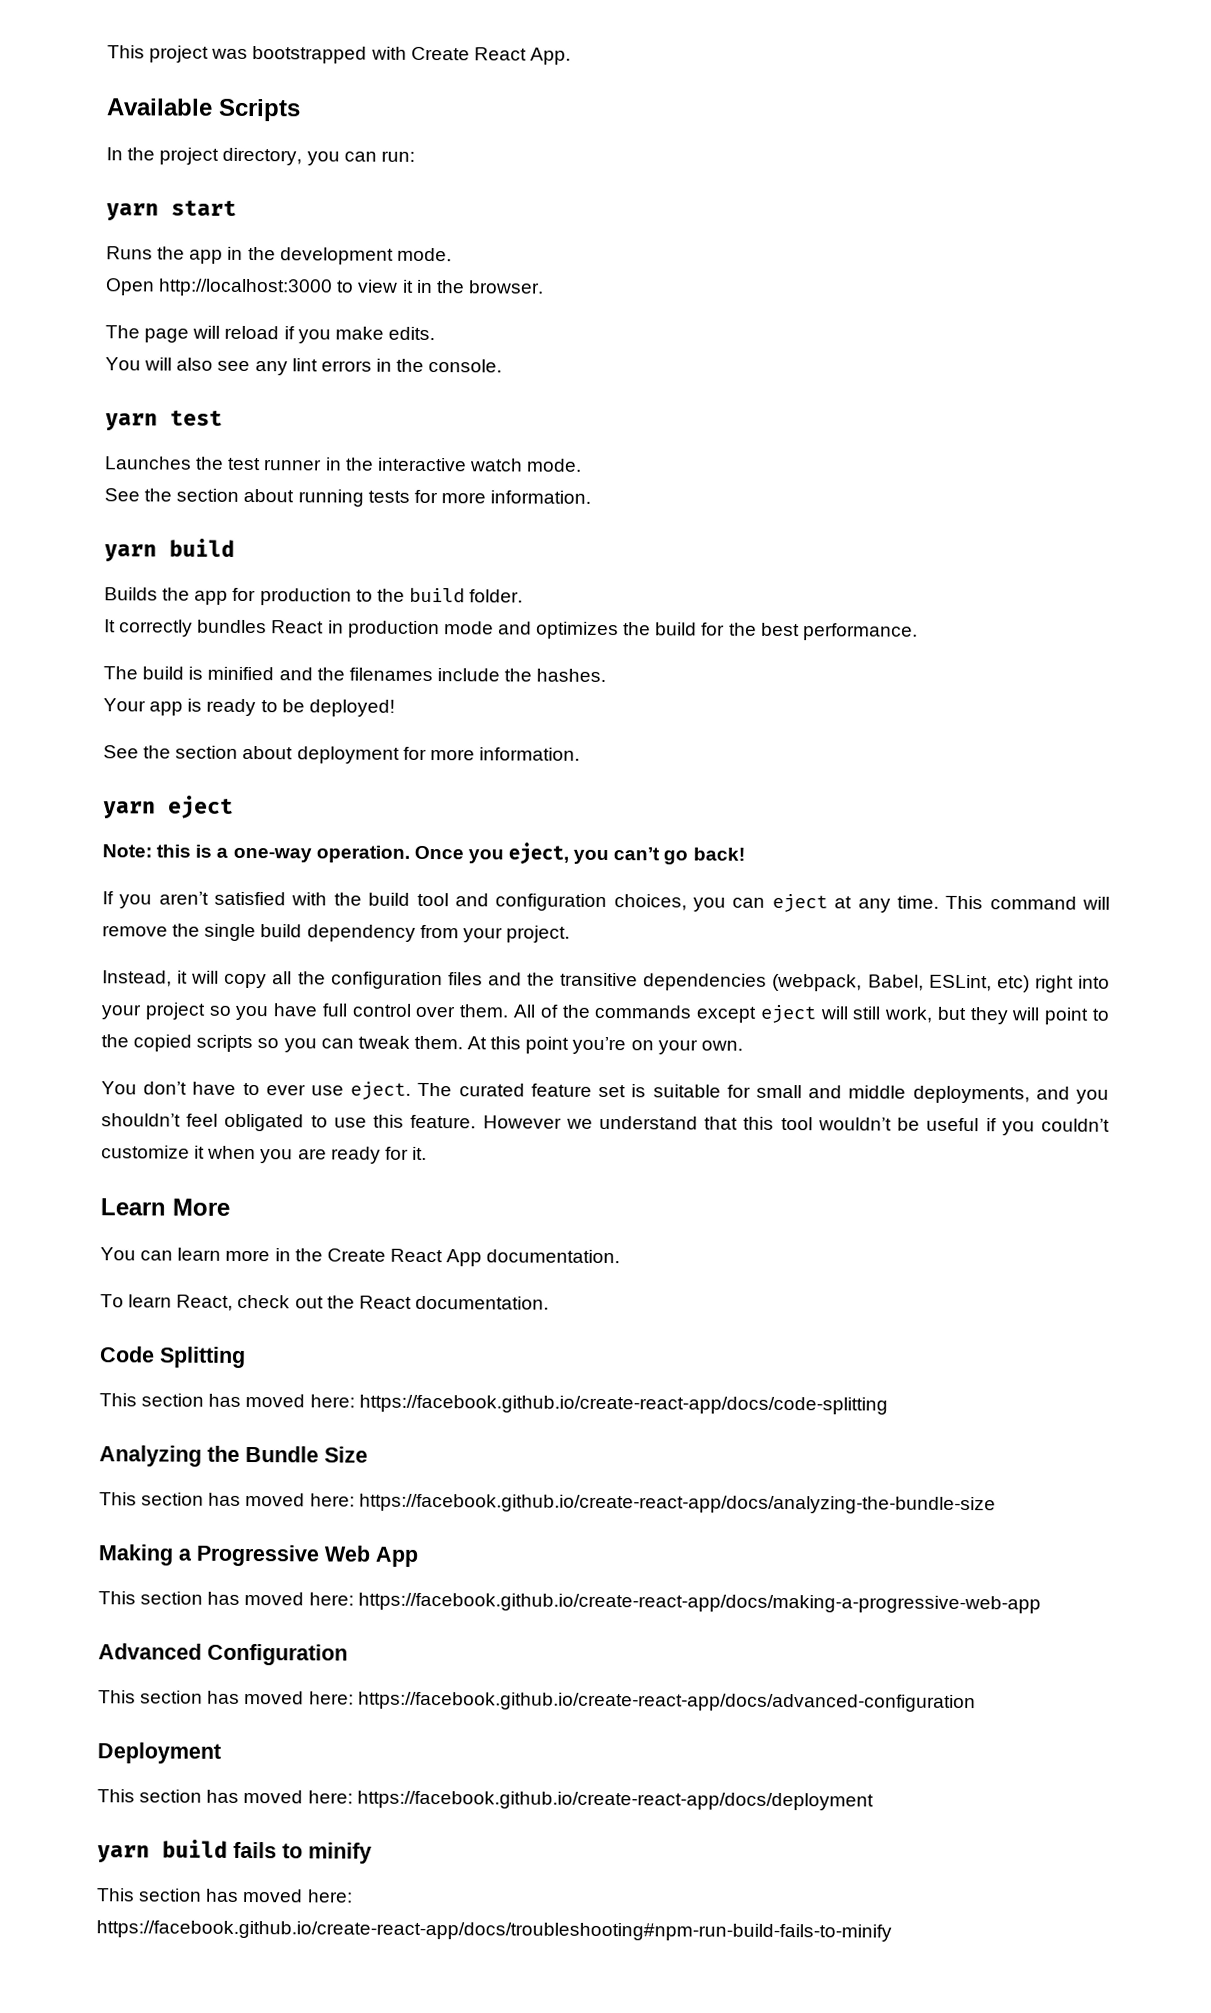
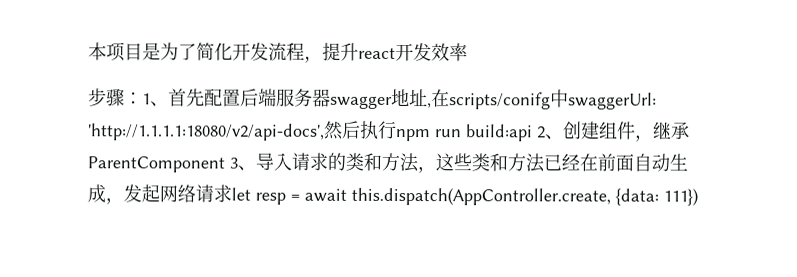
- This project was bootstrapped with Create React App.
- Available Scripts
- In the project directory, you can run:
- yarn start
- Runs the app in the development mode.
- Open http://localhost:3000 to view it in the browser.
- The page will reload if you make edits.
- You will also see any lint errors in the console.
- yarn test
- Launches the test runner in the interactive watch mode.
- See the section about running tests for more information.
- yarn build
- Builds the app for production to the build folder.
- It correctly bundles React in production mode and optimizes the build for the best performance.
- The build is minified and the filenames include the hashes.
- Your app is ready to be deployed!
- See the section about deployment for more information.
- yarn eject
- Note: this is a one-way operation. Once you eject, you can’t go back!
- If you aren’t satisfied with the build tool and configuration choices, you can eject at any time. This command will remove the single build dependency from your project.
- Instead, it will copy all the configuration files and the transitive dependencies (webpack, Babel, ESLint, etc) right into your project so you have full control over them. All of the commands except eject will still work, but they will point to the copied scripts so you can tweak them. At this point you’re on your own.
- You don’t have to ever use eject. The curated feature set is suitable for small and middle deployments, and you shouldn’t feel obligated to use this feature. However we understand that this tool wouldn’t be useful if you couldn’t customize it when you are ready for it.
- Learn More
- You can learn more in the Create React App documentation.
- To learn React, check out the React documentation.
- Code Splitting
- This section has moved here: https://facebook.github.io/create-react-app/docs/code-splitting
- Analyzing the Bundle Size
- This section has moved here: https://facebook.github.io/create-react-app/docs/analyzing-the-bundle-size
- Making a Progressive Web App
- This section has moved here: https://facebook.github.io/create-react-app/docs/making-a-progressive-web-app
- Advanced Configuration
- This section has moved here: https://facebook.github.io/create-react-app/docs/advanced-configuration
- Deployment
- This section has moved here: https://facebook.github.io/create-react-app/docs/deployment
- yarn build fails to minify
- This section has moved here: https://facebook.github.io/create-react-app/docs/troubleshooting#npm-run-build-fails-to-minify
+ 本项目是为了简化开发流程，提升react开发效率
+ 步骤：1、首先配置后端服务器swagger地址,在scripts/conifg中swaggerUrl: 'http://1.1.1.1:18080/v2/api-docs',然后执行npm run build:api 2、创建组件，继承ParentComponent 3、导入请求的类和方法，这些类和方法已经在前面自动生成，发起网络请求let resp = await this.dispatch(AppController.create, {data: 111})

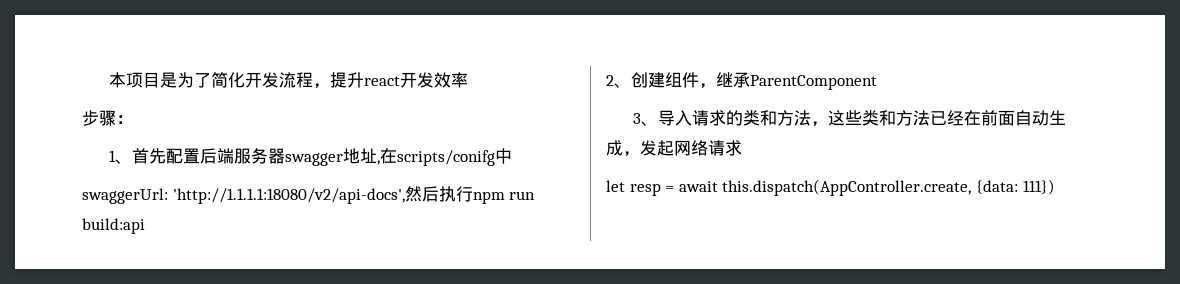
- 步骤：1、首先配置后端服务器swagger地址,在scripts/conifg中swaggerUrl: 'http://1.1.1.1:18080/v2/api-docs',然后执行npm run build:api 2、创建组件，继承ParentComponent 3、导入请求的类和方法，这些类和方法已经在前面自动生成，发起网络请求let resp = await this.dispatch(AppController.create, {data: 111})
+ 步骤：
+ 1、首先配置后端服务器swagger地址,在scripts/conifg中
+ swaggerUrl: 'http://1.1.1.1:18080/v2/api-docs',然后执行npm run build:api
+ 2、创建组件，继承ParentComponent
+ 3、导入请求的类和方法，这些类和方法已经在前面自动生成，发起网络请求
+ let resp = await this.dispatch(AppController.create, {data: 111})

